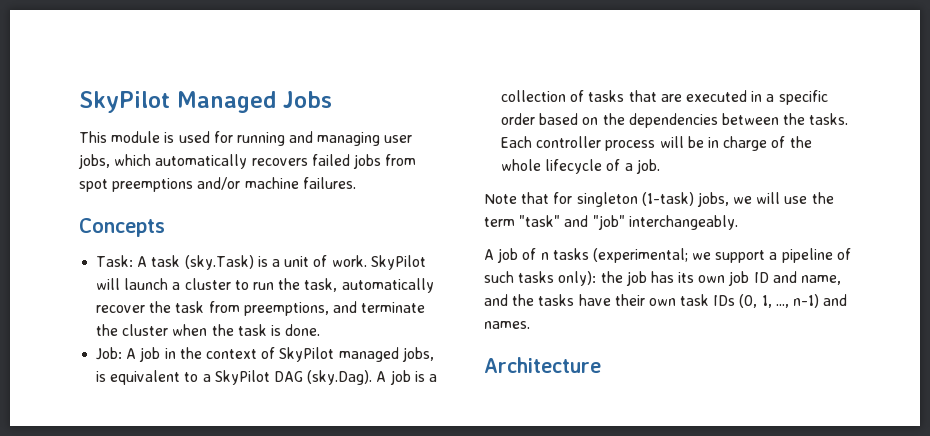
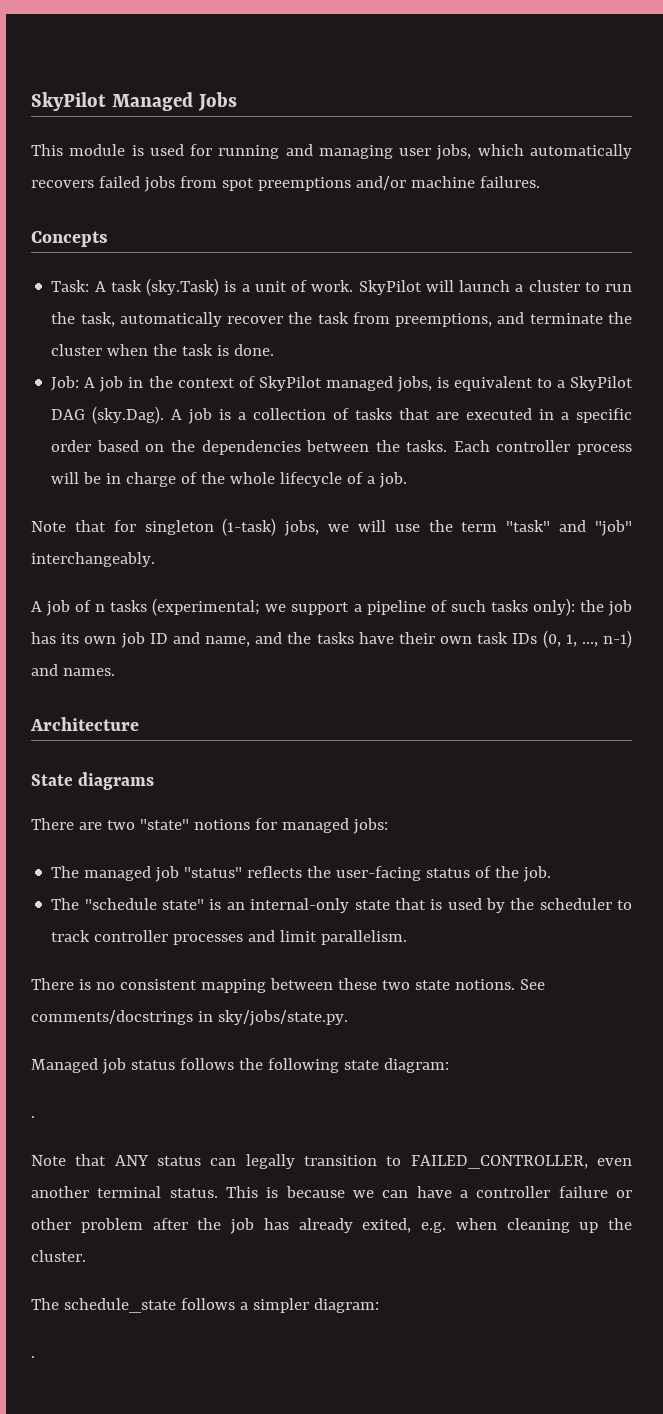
+ State diagrams
+ There are two "state" notions for managed jobs:
+ The managed job "status" reflects the user-facing status of the job.
+ The "schedule state" is an internal-only state that is used by the scheduler to track controller processes and limit parallelism.
+ There is no consistent mapping between these two state notions. See comments/docstrings in sky/jobs/state.py.
+ Managed job status follows the following state diagram:
+ .
+ Note that ANY status can legally transition to FAILED_CONTROLLER, even another terminal status. This is because we can have a controller failure or other problem after the job has already exited, e.g. when cleaning up the cluster.
+ The schedule_state follows a simpler diagram:
+ .

